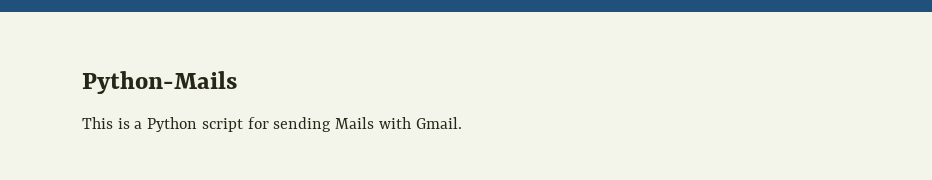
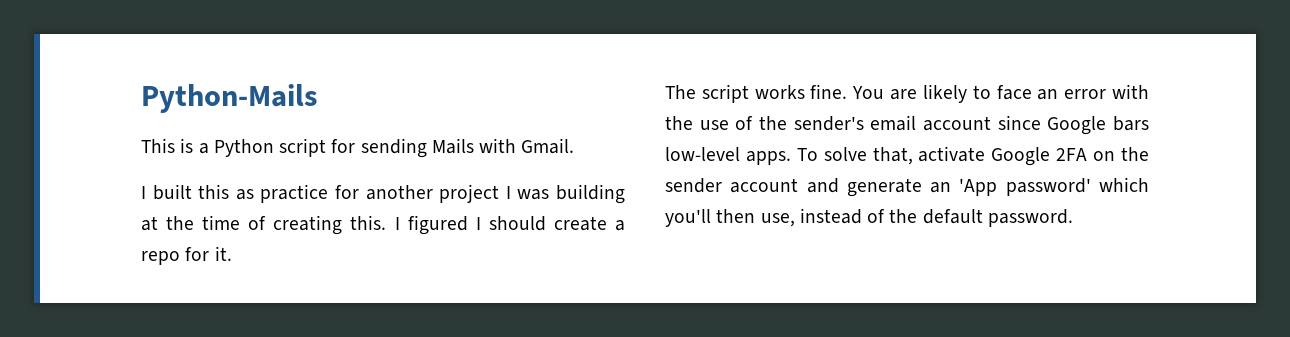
+ I built this as practice for another project I was building at the time of creating this. I figured I should create a repo for it.
+ The script works fine. You are likely to face an error with the use of the sender's email account since Google bars low-level apps. To solve that, activate Google 2FA on the sender account and generate an 'App password' which you'll then use, instead of the default password.

